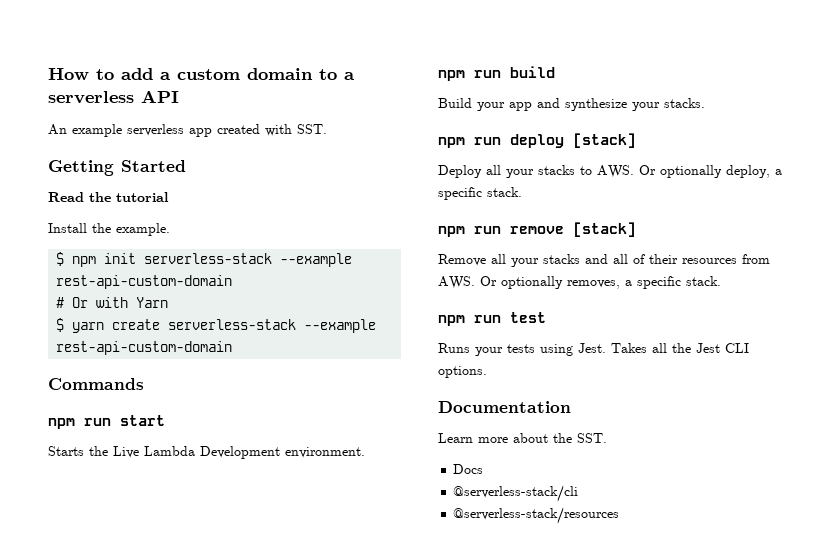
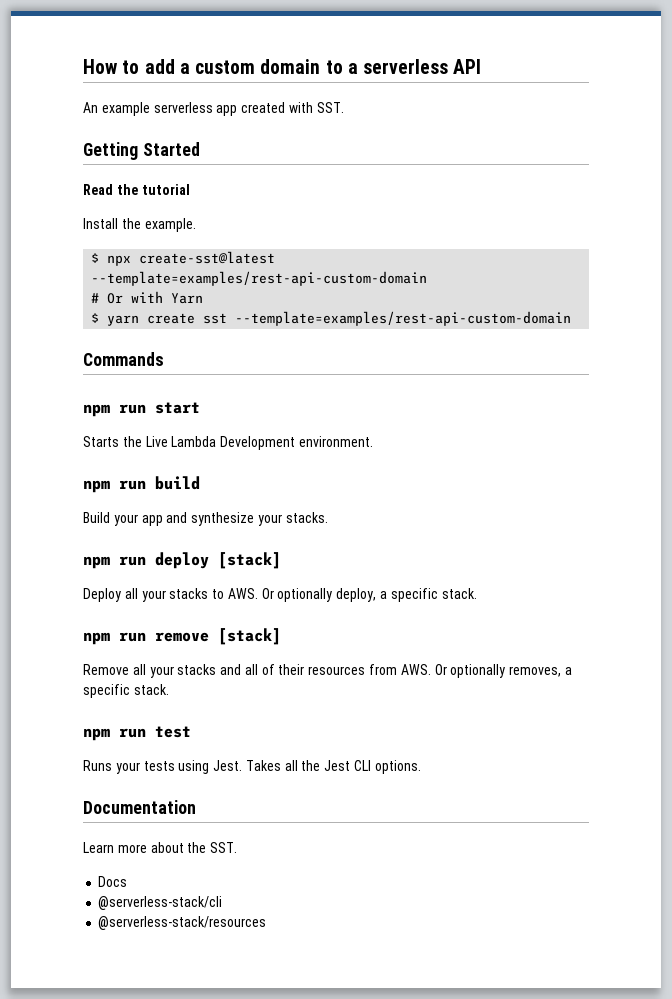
- $ npm init serverless-stack --example rest-api-custom-domain
+ $ npx create-sst@latest --template=examples/rest-api-custom-domain
- $ yarn create serverless-stack --example rest-api-custom-domain
+ $ yarn create sst --template=examples/rest-api-custom-domain

